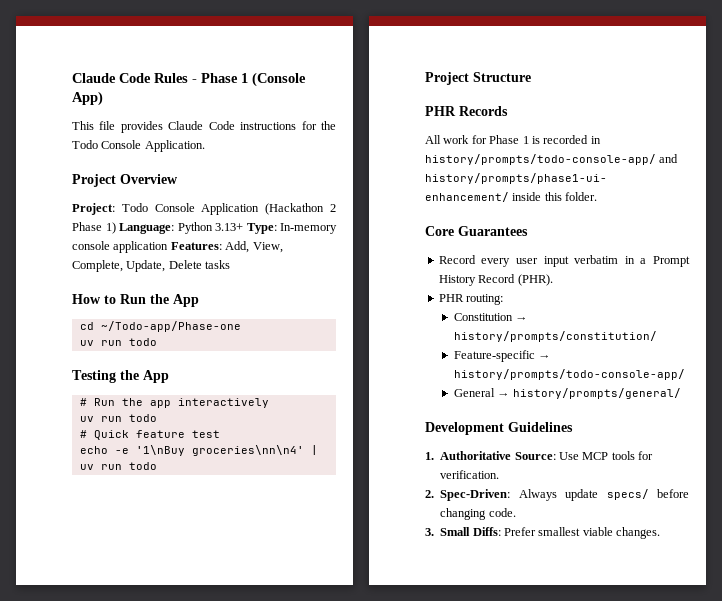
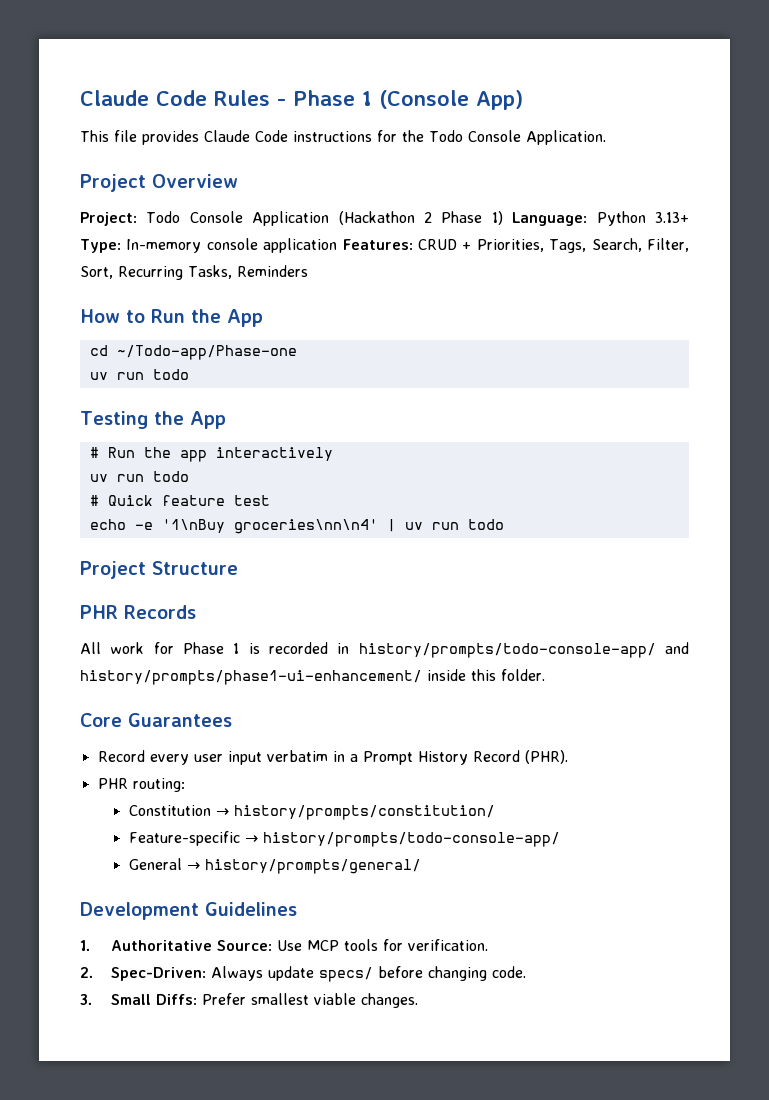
- Project: Todo Console Application (Hackathon 2 Phase 1) Language: Python 3.13+ Type: In-memory console application Features: Add, View, Complete, Update, Delete tasks
+ Project: Todo Console Application (Hackathon 2 Phase 1) Language: Python 3.13+ Type: In-memory console application Features: CRUD + Priorities, Tags, Search, Filter, Sort, Recurring Tasks, Reminders

